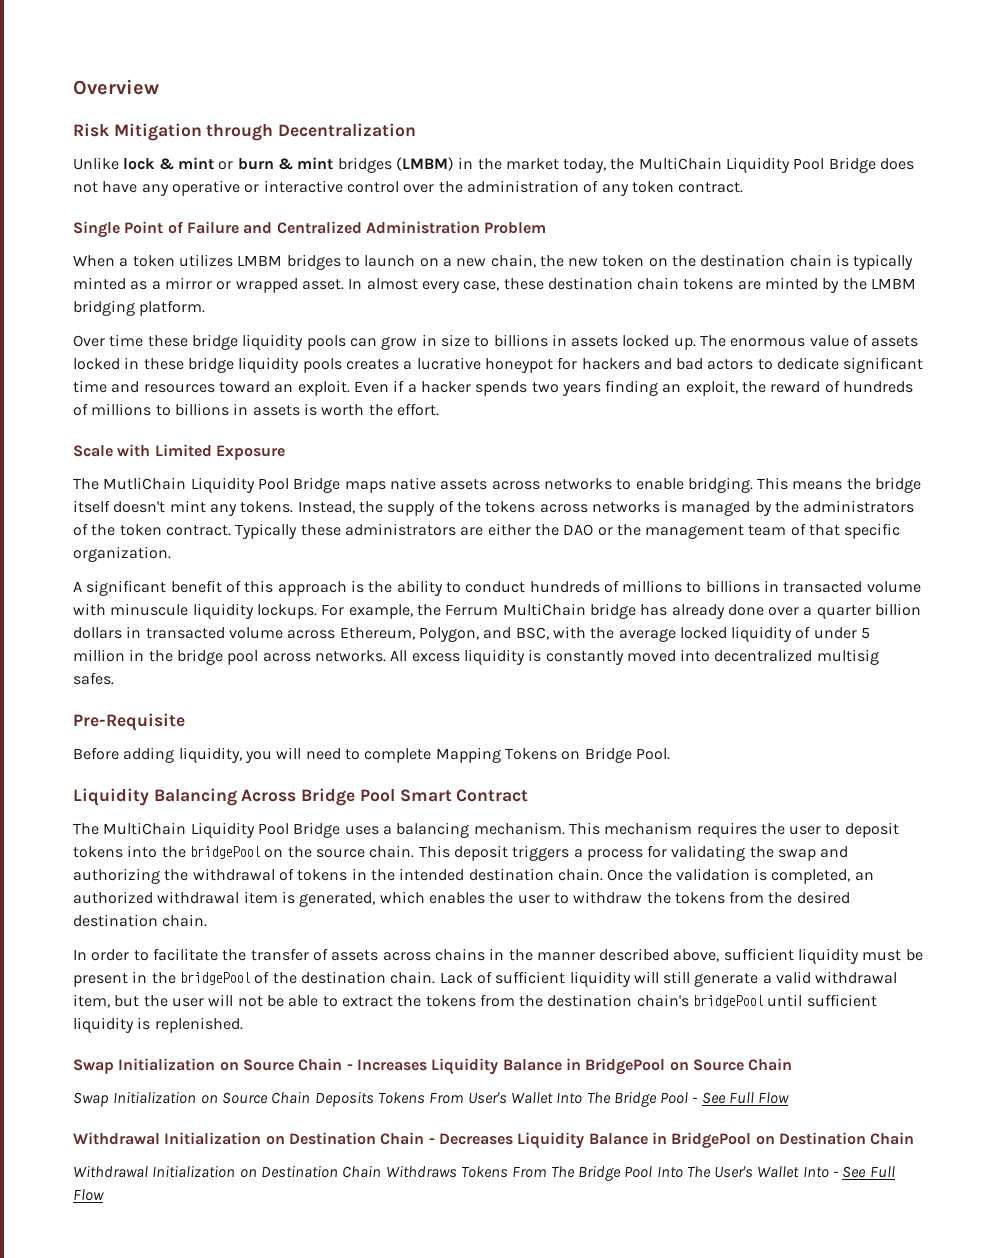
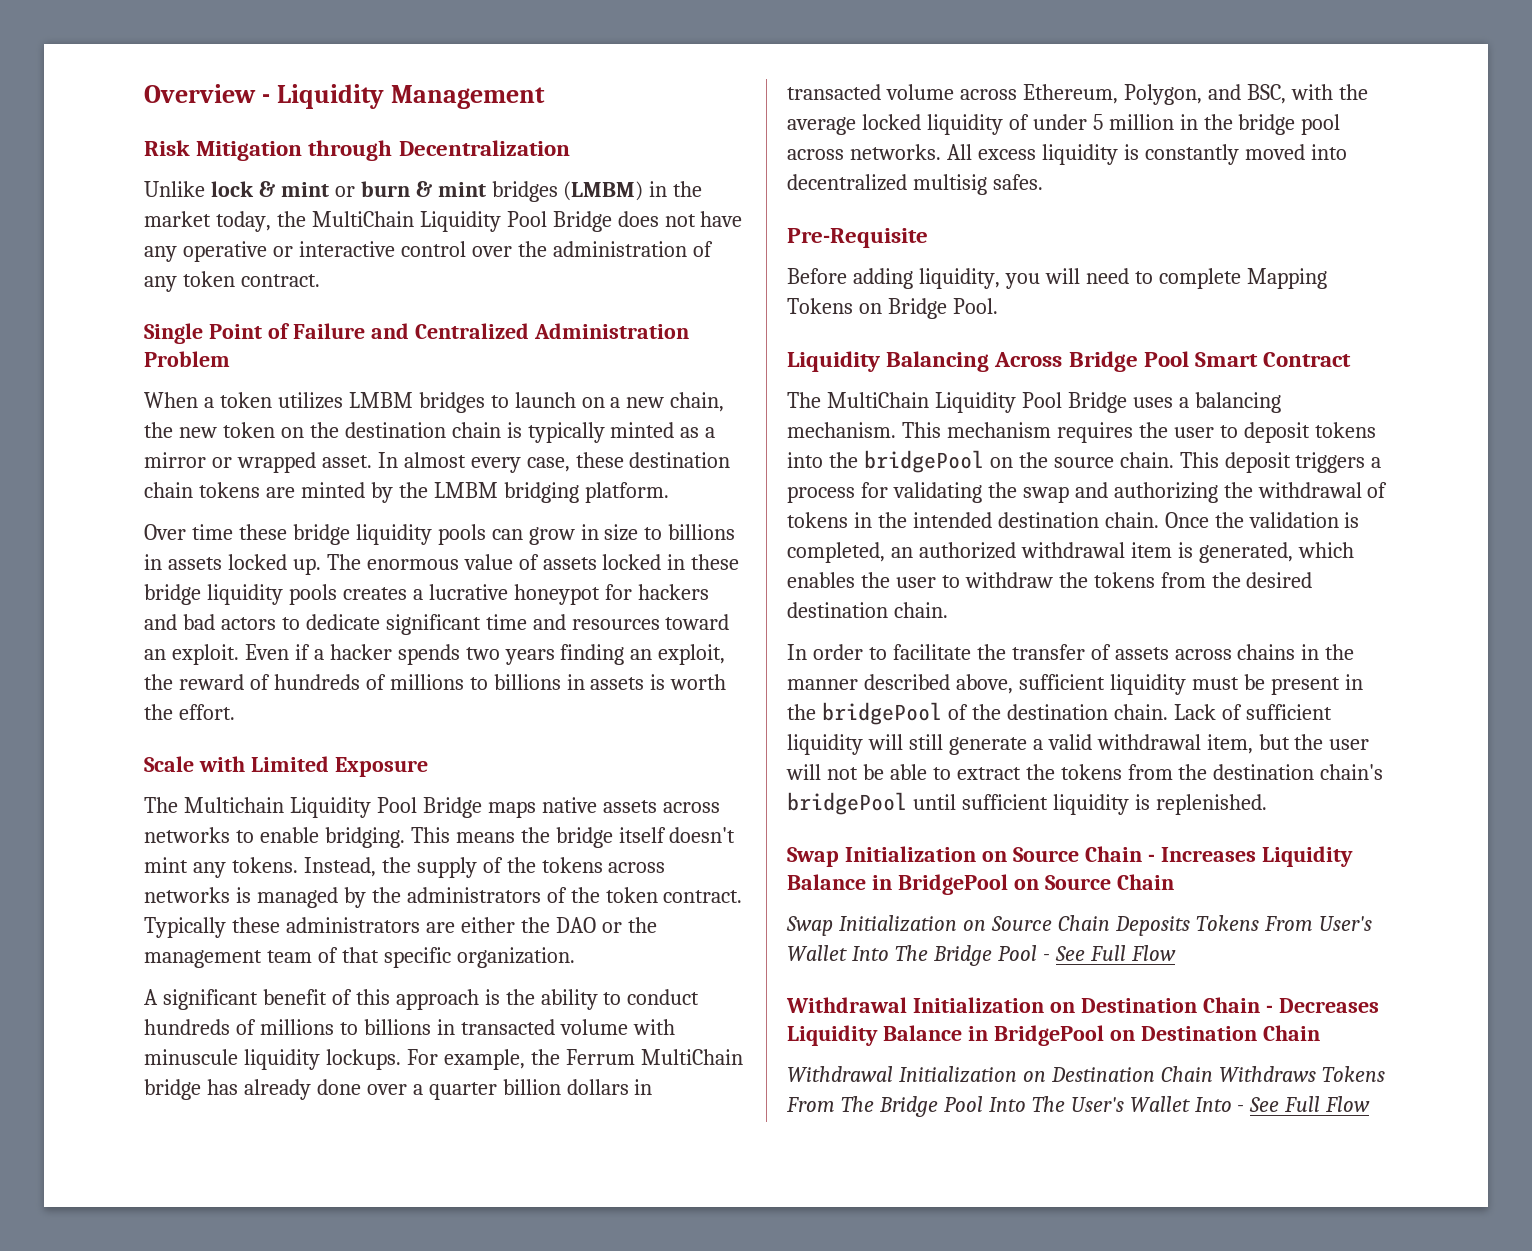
- Overview
+ Overview - Liquidity Management
- The MutliChain Liquidity Pool Bridge maps native assets across networks to enable bridging.
+ The Multichain Liquidity Pool Bridge maps native assets across networks to enable bridging.

